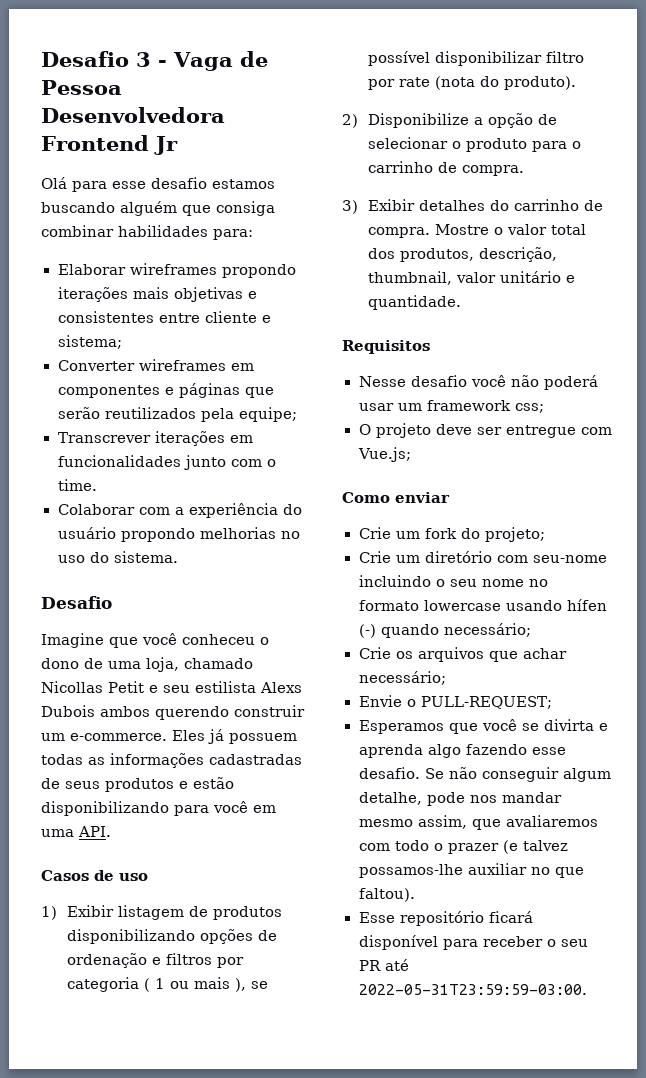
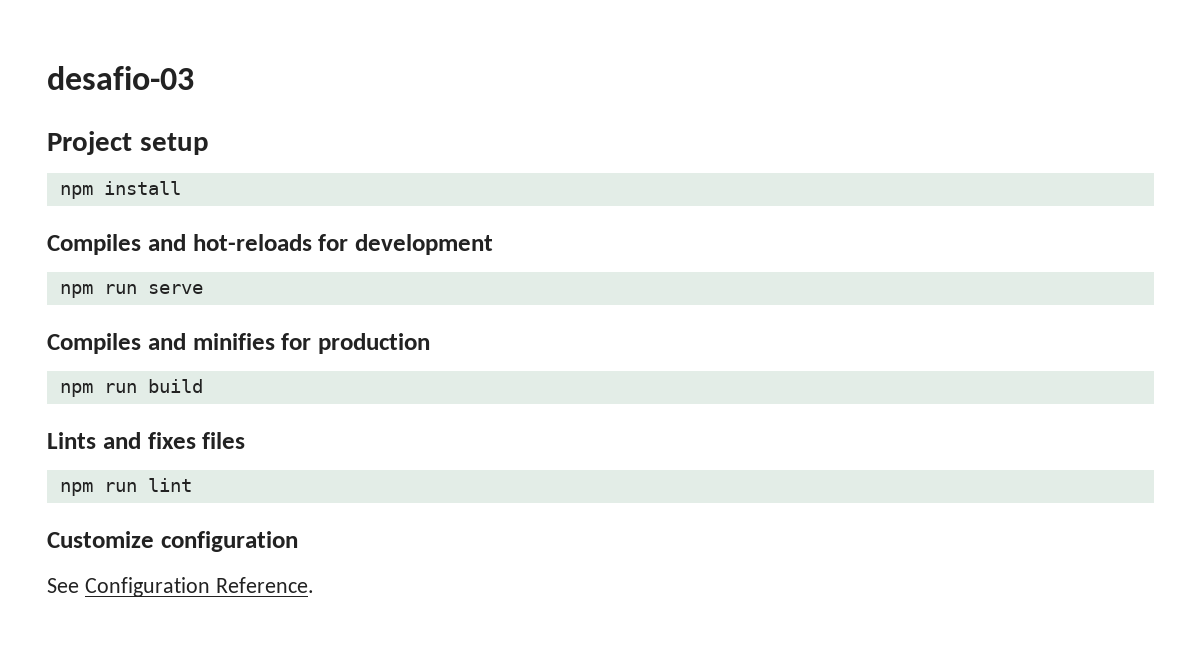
- Desafio 3 - Vaga de Pessoa Desenvolvedora Frontend Jr
- Olá para esse desafio estamos buscando alguém que consiga combinar habilidades para:
- Elaborar wireframes propondo iterações mais objetivas e consistentes entre cliente e sistema;
- Converter wireframes em componentes e páginas que serão reutilizados pela equipe;
- Transcrever iterações em funcionalidades junto com o time.
- Colaborar com a experiência do usuário propondo melhorias no uso do sistema.
- Desafio
- Imagine que você conheceu o dono de uma loja, chamado Nicollas Petit e seu estilista Alexs Dubois ambos querendo construir um e-commerce. Eles já possuem todas as informações cadastradas de seus produtos e estão disponibilizando para você em uma API.
- Casos de uso
- 1) Exibir listagem de produtos disponibilizando opções de ordenação e filtros por categoria ( 1 ou mais ), se possível disponibilizar filtro por rate (nota do produto).
- 2) Disponibilize a opção de selecionar o produto para o carrinho de compra.
- 3) Exibir detalhes do carrinho de compra. Mostre o valor total dos produtos, descrição, thumbnail, valor unitário e quantidade.
- Requisitos
- Nesse desafio você não poderá usar um framework css;
- O projeto deve ser entregue com Vue.js;
- Como enviar
- Crie um fork do projeto;
- Crie um diretório com seu-nome incluindo o seu nome no formato lowercase usando hífen (-) quando necessário;
- Crie os arquivos que achar necessário;
- Envie o PULL-REQUEST;
- Esperamos que você se divirta e aprenda algo fazendo esse desafio. Se não conseguir algum detalhe, pode nos mandar mesmo assim, que avaliaremos com todo o prazer (e talvez possamos-lhe auxiliar no que faltou).
- Esse repositório ficará disponível para receber o seu PR até 2022-05-31T23:59:59-03:00.
+ desafio-03
+ Project setup
+ npm install
+ Compiles and hot-reloads for development
+ npm run serve
+ Compiles and minifies for production
+ npm run build
+ Lints and fixes files
+ npm run lint
+ Customize configuration
+ See Configuration Reference.

